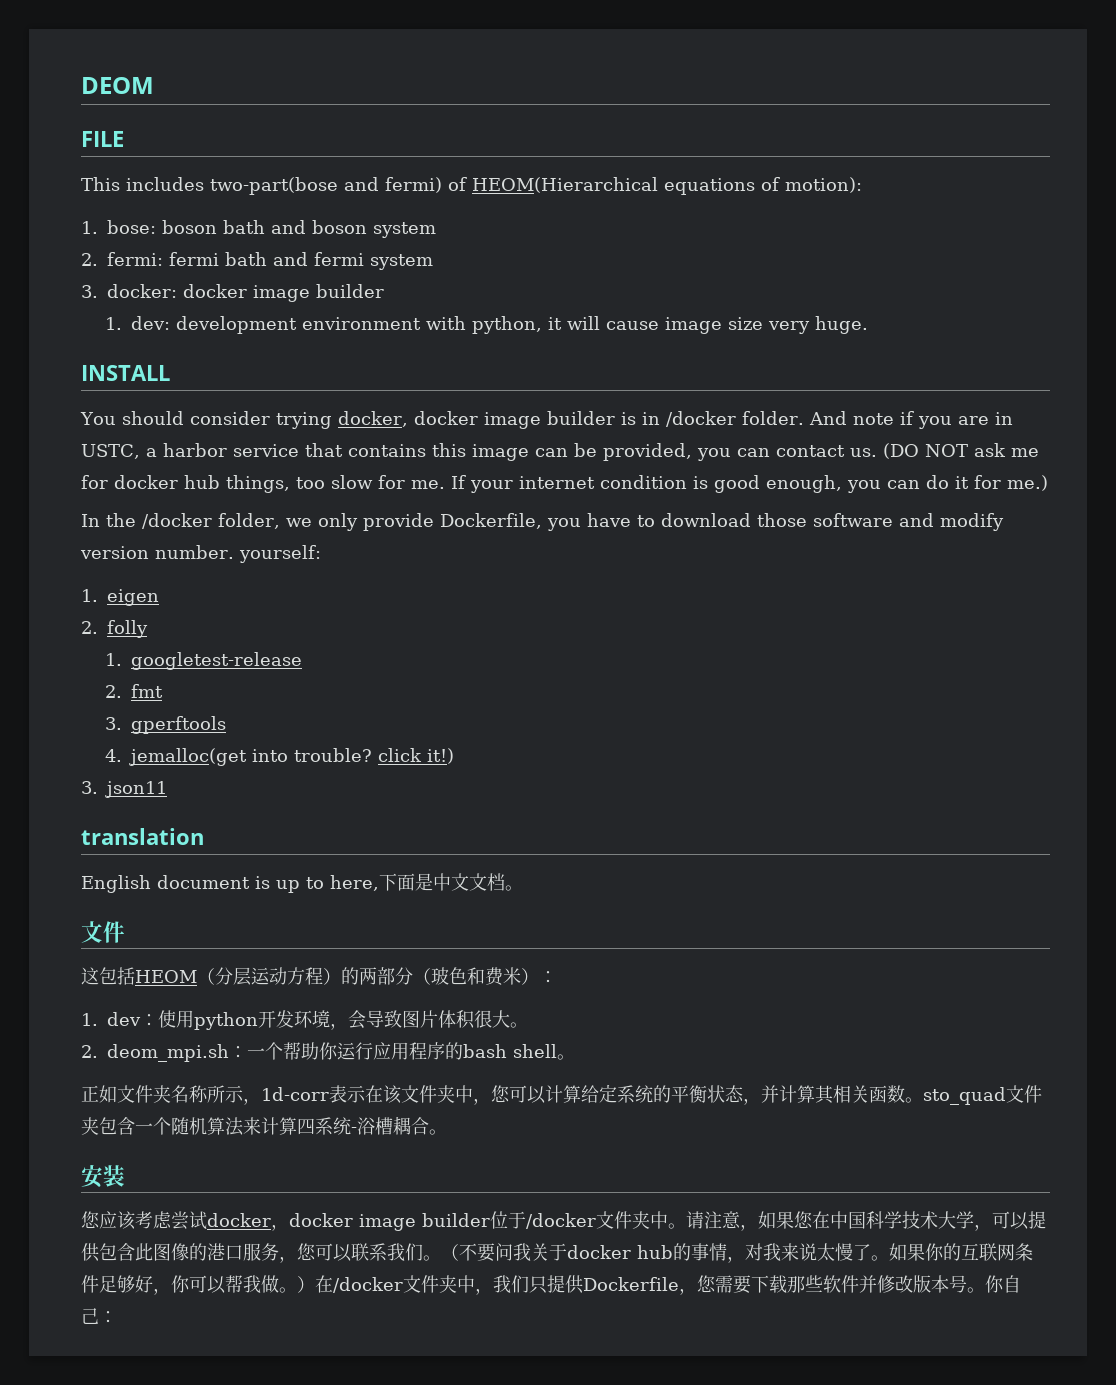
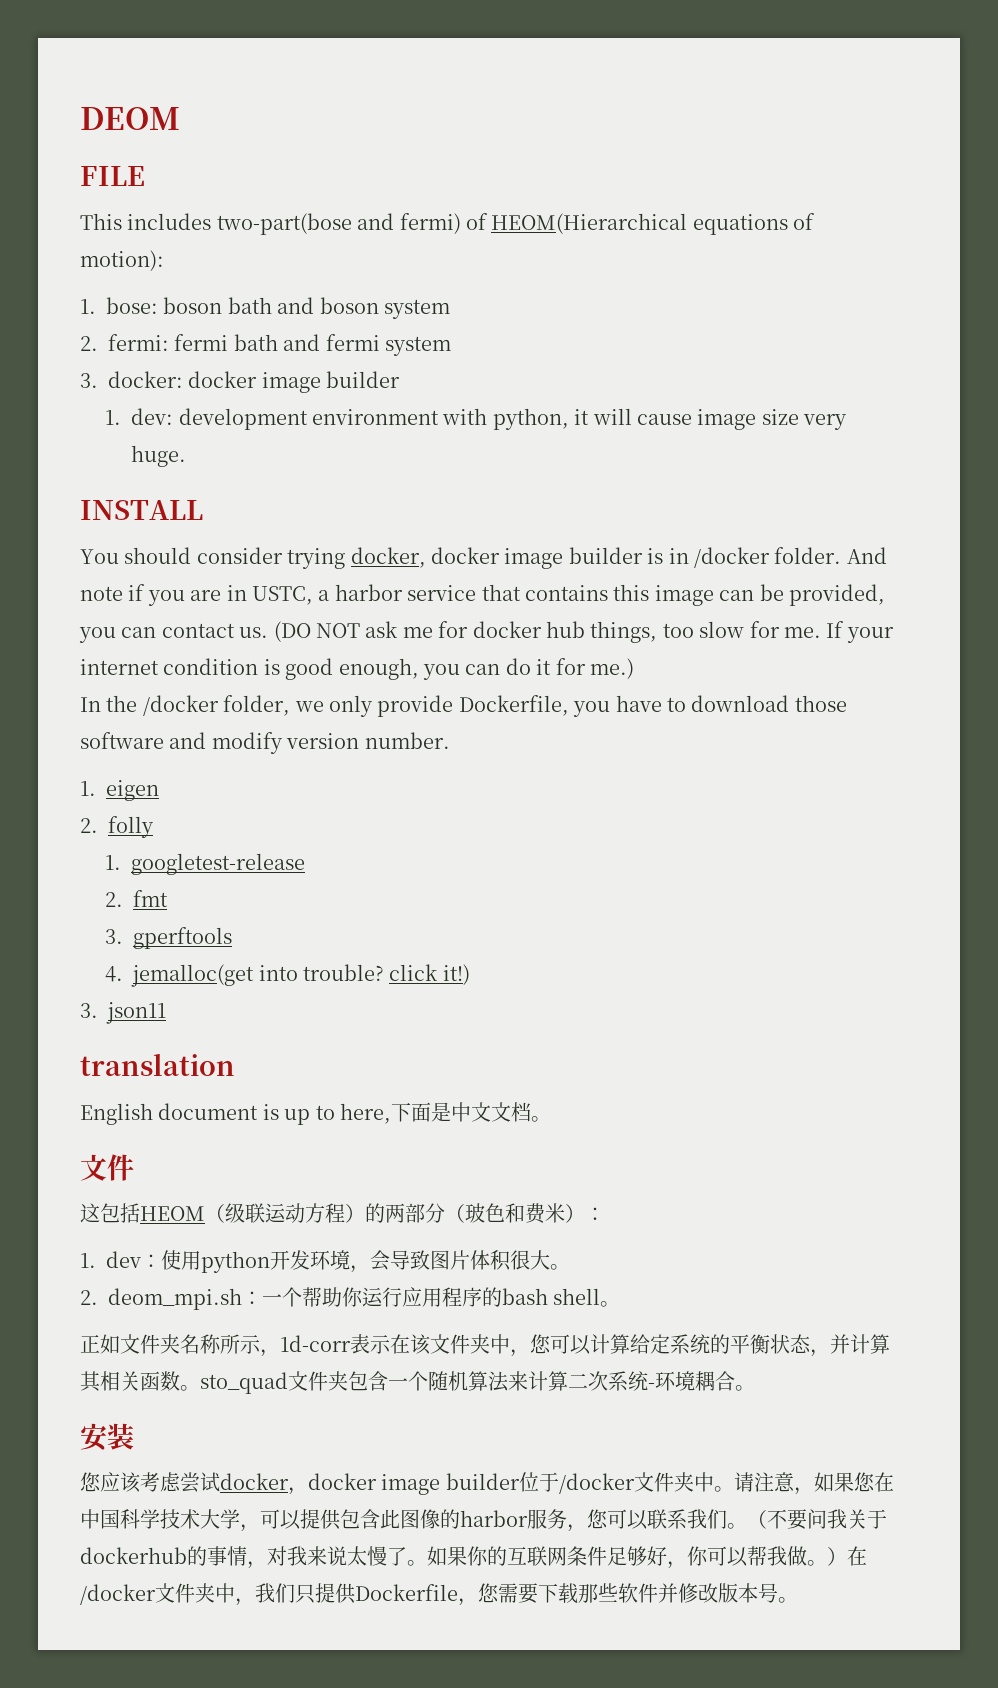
- In the /docker folder, we only provide Dockerfile, you have to download those software and modify version number. yourself:
+ In the /docker folder, we only provide Dockerfile, you have to download those software and modify version number.
- 这包括HEOM（分层运动方程）的两部分（玻色和费米）：
+ 这包括HEOM（级联运动方程）的两部分（玻色和费米）：
- 正如文件夹名称所示，1d-corr表示在该文件夹中，您可以计算给定系统的平衡状态，并计算其相关函数。sto_quad文件夹包含一个随机算法来计算四系统-浴槽耦合。
+ 正如文件夹名称所示，1d-corr表示在该文件夹中，您可以计算给定系统的平衡状态，并计算其相关函数。sto_quad文件夹包含一个随机算法来计算二次系统-环境耦合。
- 请注意，如果您在中国科学技术大学，可以提供包含此图像的港口服务，您可以联系我们。
+ 请注意，如果您在中国科学技术大学，可以提供包含此图像的harbor服务，您可以联系我们。
- （不要问我关于docker hub的事情，对我来说太慢了。
+ （不要问我关于dockerhub的事情，对我来说太慢了。
- 你自己：

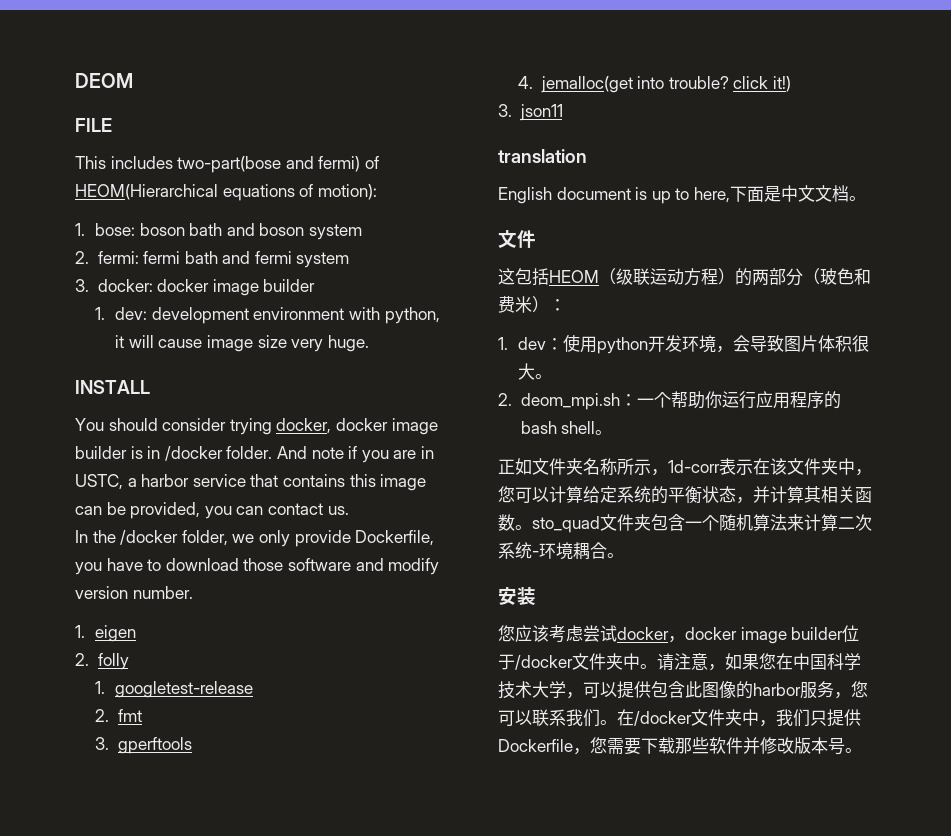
- (DO NOT ask me for docker hub things, too slow for me. If your internet condition is good enough, you can do it for me.)
- （不要问我关于dockerhub的事情，对我来说太慢了。如果你的互联网条件足够好，你可以帮我做。）在/docker文件夹中，我们只提供Dockerfile，您需要下载那些软件并修改版本号。
+ 在/docker文件夹中，我们只提供Dockerfile，您需要下载那些软件并修改版本号。

